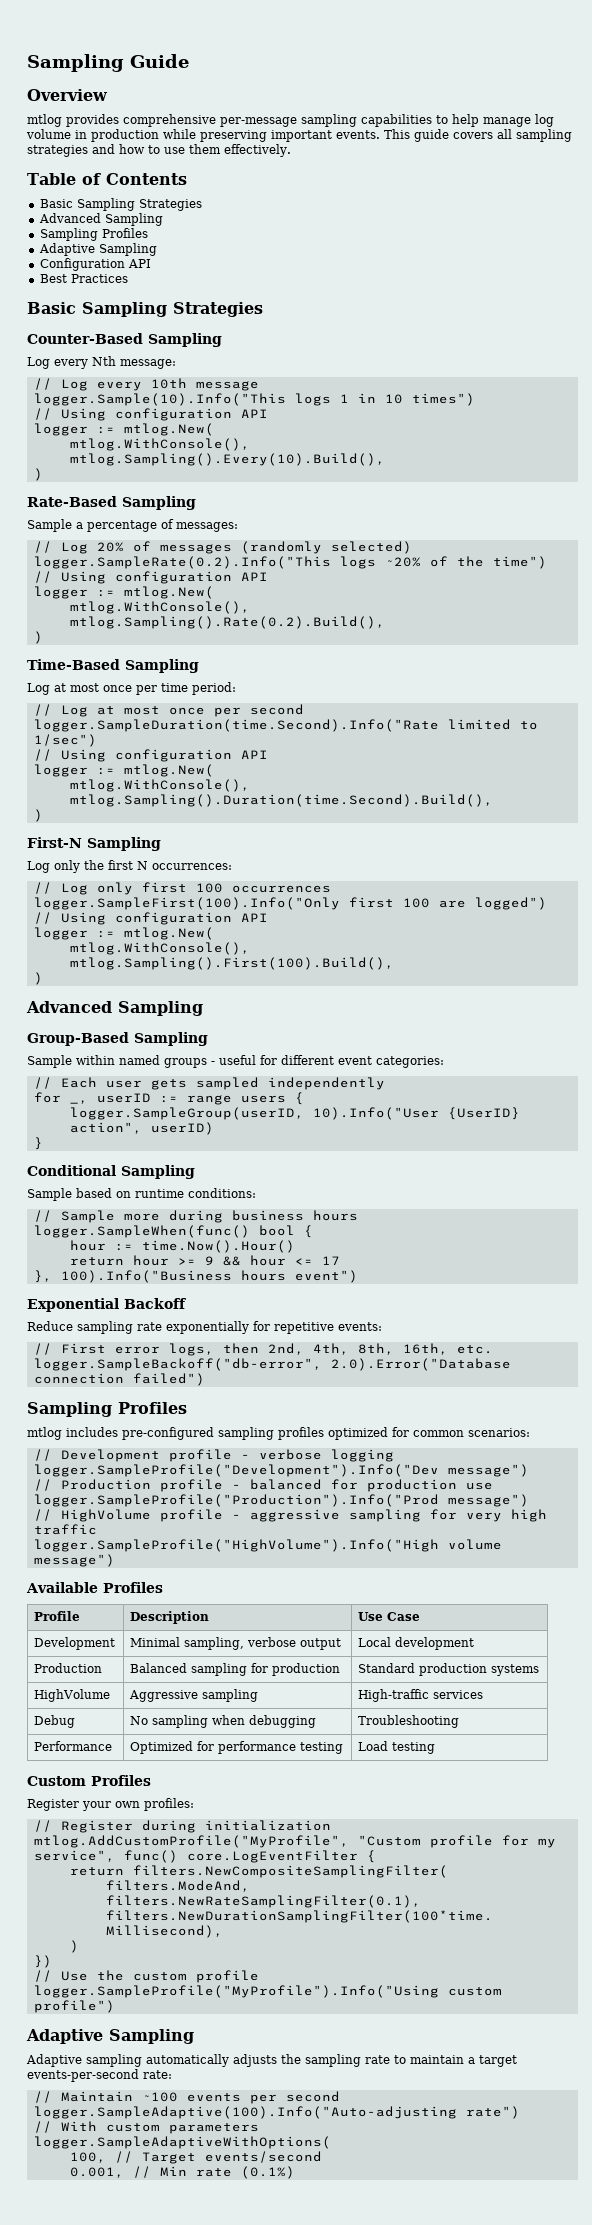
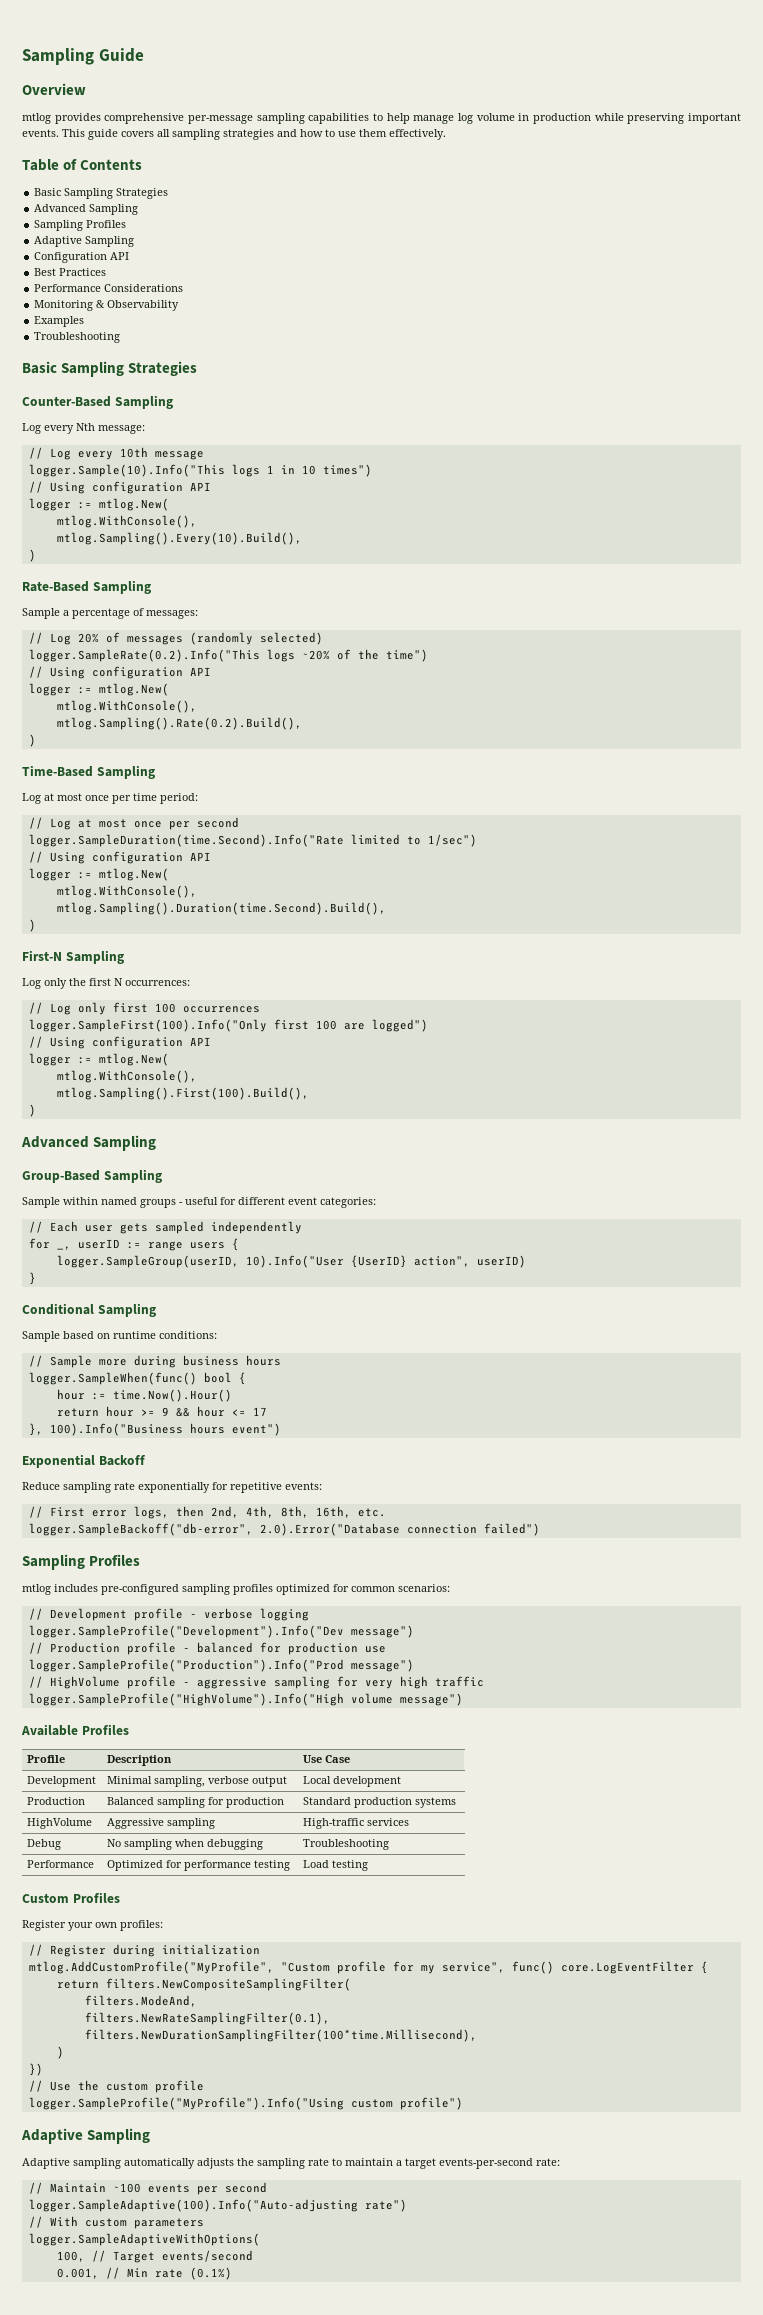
+ Performance Considerations
+ Monitoring & Observability
+ Examples
+ Troubleshooting

